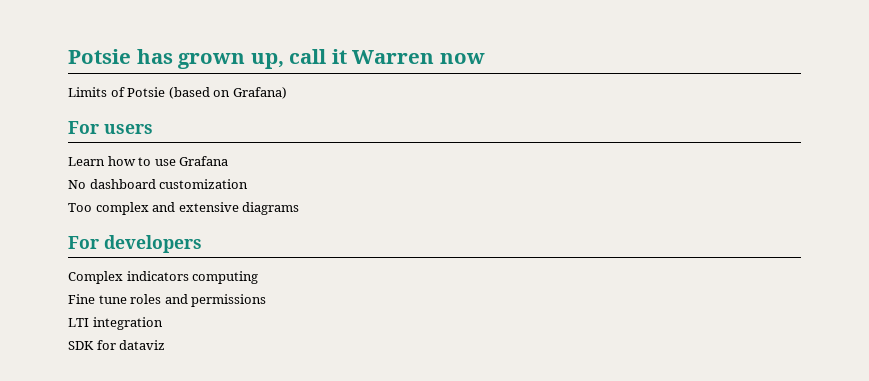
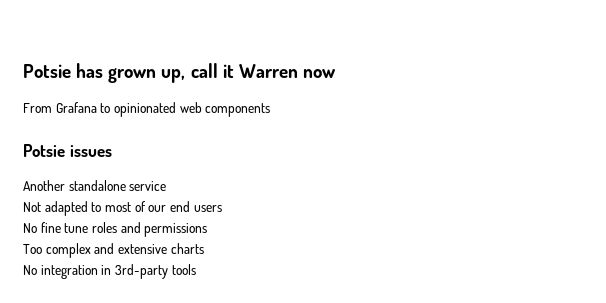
- Limits of Potsie (based on Grafana)
- For users
- Learn how to use Grafana
- No dashboard customization
- Too complex and extensive diagrams
- For developers
- Complex indicators computing
- Fine tune roles and permissions
- LTI integration
- SDK for dataviz
+ From Grafana to opinionated web components
+ Potsie issues
+ Another standalone service
+ Not adapted to most of our end users
+ No fine tune roles and permissions
+ Too complex and extensive charts
+ No integration in 3rd-party tools

